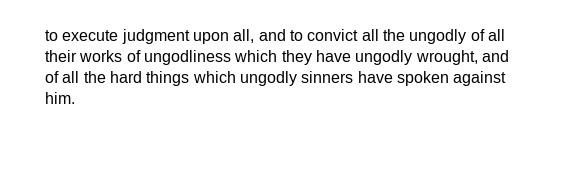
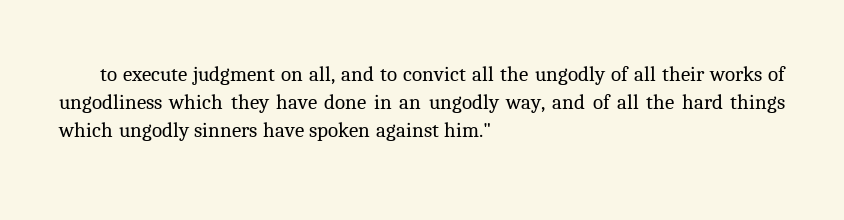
- to execute judgment upon all, and to convict all the ungodly of all their works of ungodliness which they have ungodly wrought, and of all the hard things which ungodly sinners have spoken against him.
+ to execute judgment on all, and to convict all the ungodly of all their works of ungodliness which they have done in an ungodly way, and of all the hard things which ungodly sinners have spoken against him."

